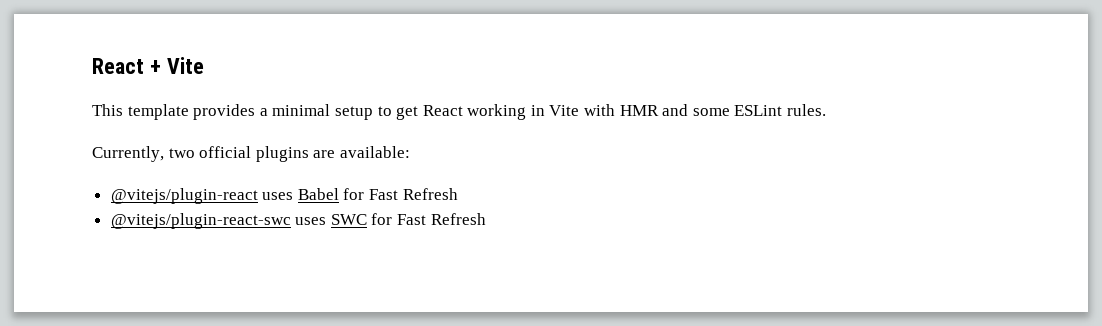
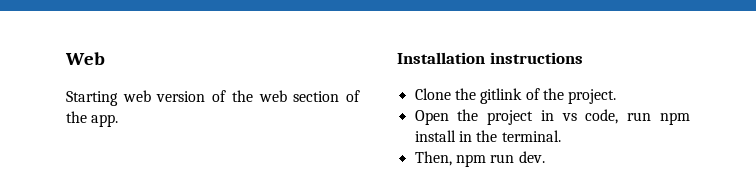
- React + Vite
- This template provides a minimal setup to get React working in Vite with HMR and some ESLint rules.
- Currently, two official plugins are available:
- @vitejs/plugin-react uses Babel for Fast Refresh
- @vitejs/plugin-react-swc uses SWC for Fast Refresh
+ Web
+ Starting web version of the web section of the app.
+ Installation instructions
+ Clone the gitlink of the project.
+ Open the project in vs code, run npm install in the terminal.
+ Then, npm run dev.

